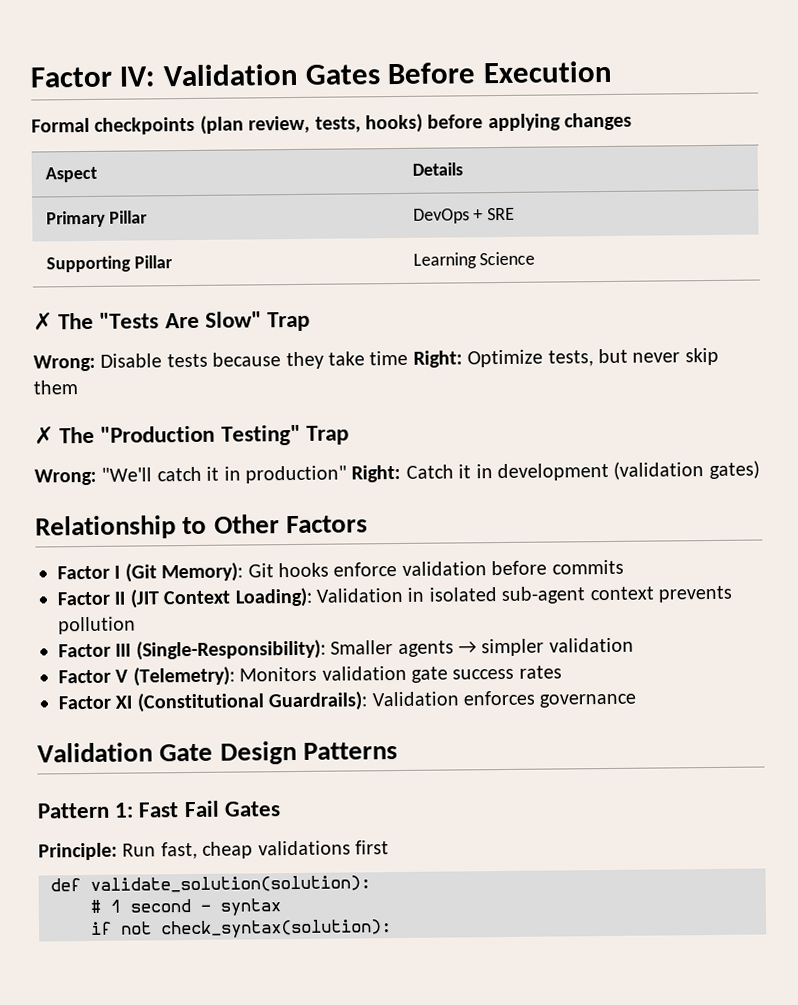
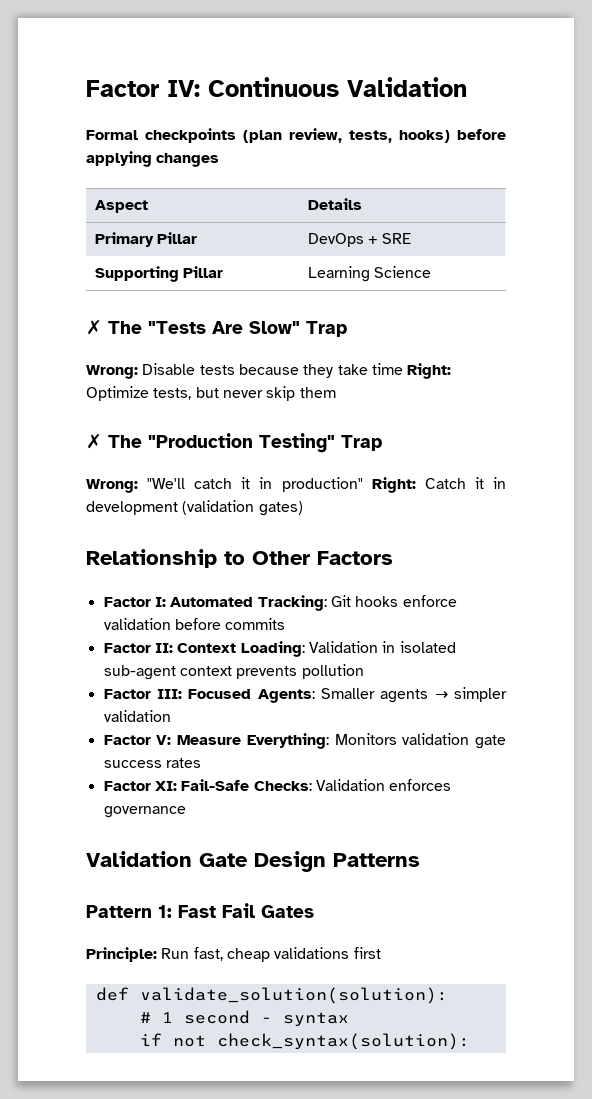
- Factor IV: Validation Gates Before Execution
+ Factor IV: Continuous Validation
- Factor I (Git Memory): Git hooks enforce validation before commits
+ Factor I: Automated Tracking: Git hooks enforce validation before commits
- Factor II (JIT Context Loading): Validation in isolated sub-agent context prevents pollution
+ Factor II: Context Loading: Validation in isolated sub-agent context prevents pollution
- Factor III (Single-Responsibility): Smaller agents → simpler validation
+ Factor III: Focused Agents: Smaller agents → simpler validation
- Factor V (Telemetry): Monitors validation gate success rates
+ Factor V: Measure Everything: Monitors validation gate success rates
- Factor XI (Constitutional Guardrails): Validation enforces governance
+ Factor XI: Fail-Safe Checks: Validation enforces governance

